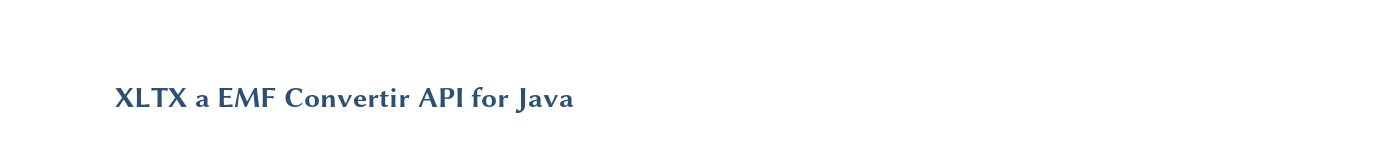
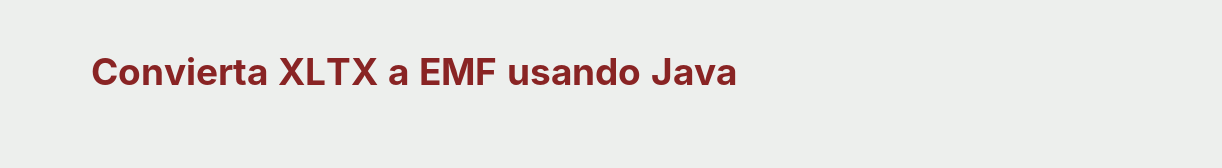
- XLTX a EMF Convertir API for Java
+ Convierta XLTX a EMF usando Java

